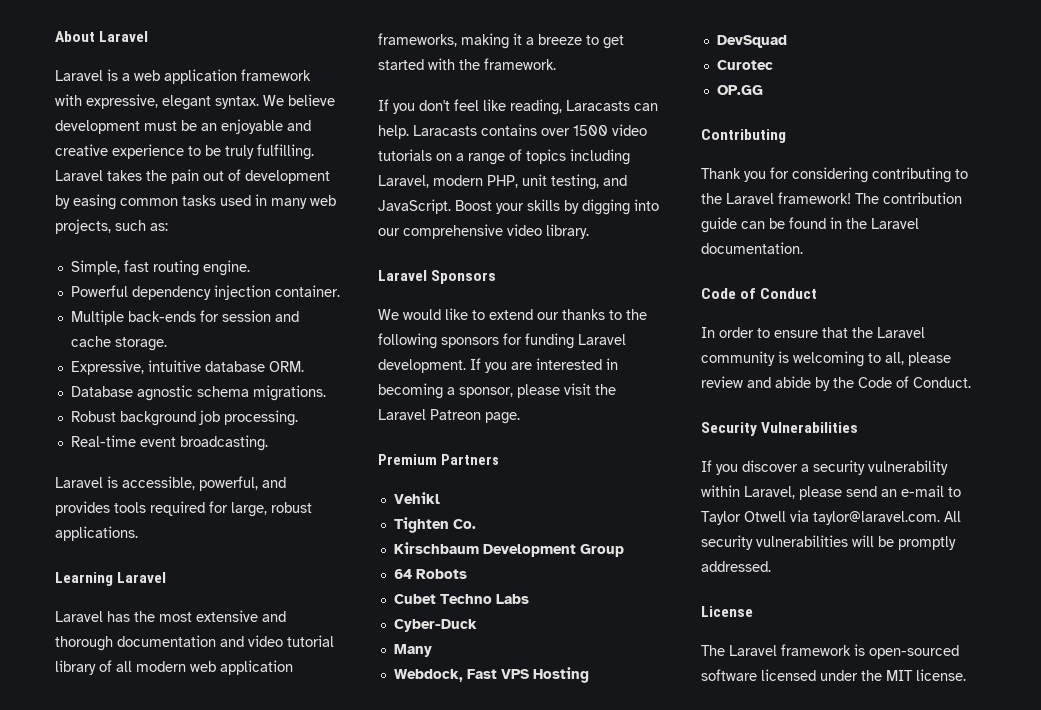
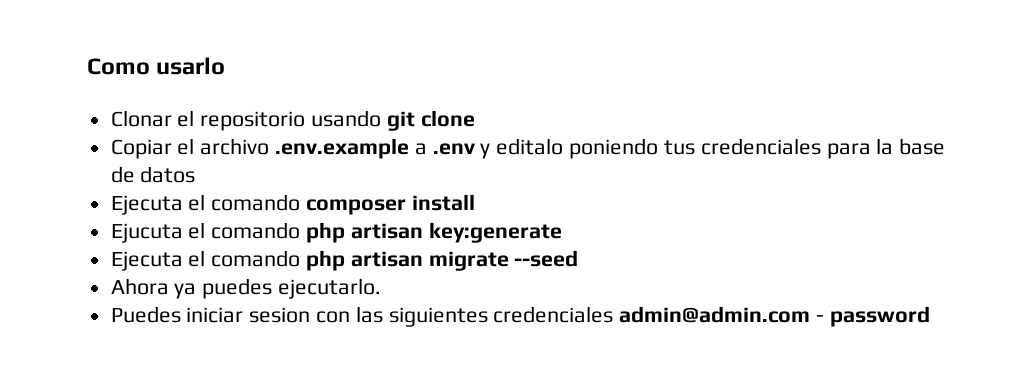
- About Laravel
- Laravel is a web application framework with expressive, elegant syntax. We believe development must be an enjoyable and creative experience to be truly fulfilling. Laravel takes the pain out of development by easing common tasks used in many web projects, such as:
- Simple, fast routing engine.
- Powerful dependency injection container.
- Multiple back-ends for session and cache storage.
- Expressive, intuitive database ORM.
- Database agnostic schema migrations.
- Robust background job processing.
- Real-time event broadcasting.
- Laravel is accessible, powerful, and provides tools required for large, robust applications.
- Learning Laravel
- Laravel has the most extensive and thorough documentation and video tutorial library of all modern web application frameworks, making it a breeze to get started with the framework.
- If you don't feel like reading, Laracasts can help. Laracasts contains over 1500 video tutorials on a range of topics including Laravel, modern PHP, unit testing, and JavaScript. Boost your skills by digging into our comprehensive video library.
- Laravel Sponsors
- We would like to extend our thanks to the following sponsors for funding Laravel development. If you are interested in becoming a sponsor, please visit the Laravel Patreon page.
- Premium Partners
- Vehikl
- Tighten Co.
- Kirschbaum Development Group
- 64 Robots
- Cubet Techno Labs
- Cyber-Duck
- Many
- Webdock, Fast VPS Hosting
- DevSquad
- Curotec
- OP.GG
- Contributing
- Thank you for considering contributing to the Laravel framework! The contribution guide can be found in the Laravel documentation.
- Code of Conduct
- In order to ensure that the Laravel community is welcoming to all, please review and abide by the Code of Conduct.
- Security Vulnerabilities
- If you discover a security vulnerability within Laravel, please send an e-mail to Taylor Otwell via taylor@laravel.com. All security vulnerabilities will be promptly addressed.
- License
- The Laravel framework is open-sourced software licensed under the MIT license.
+ Como usarlo
+ Clonar el repositorio usando git clone
+ Copiar el archivo .env.example a .env y editalo poniendo tus credenciales para la base de datos
+ Ejecuta el comando composer install
+ Ejucuta el comando php artisan key:generate
+ Ejecuta el comando php artisan migrate --seed
+ Ahora ya puedes ejecutarlo.
+ Puedes iniciar sesion con las siguientes credenciales admin@admin.com - password

